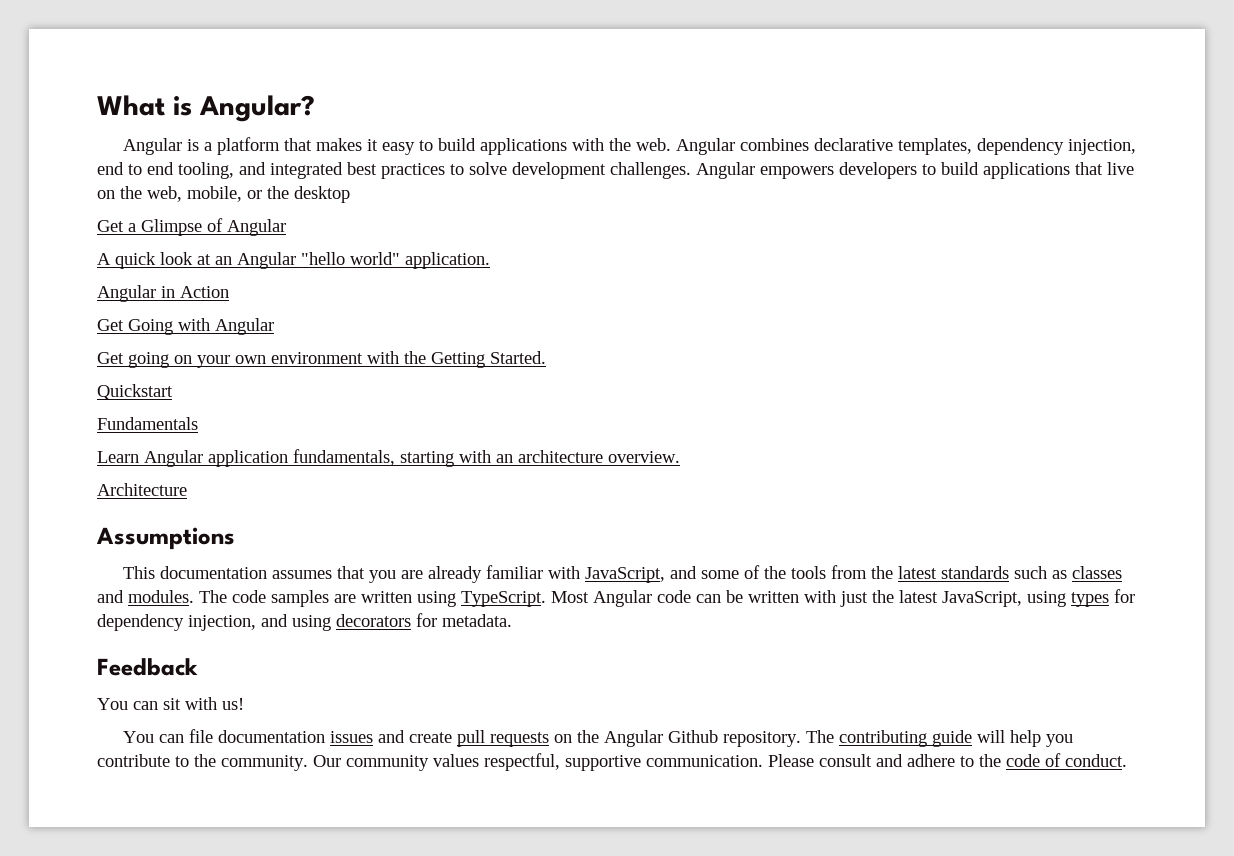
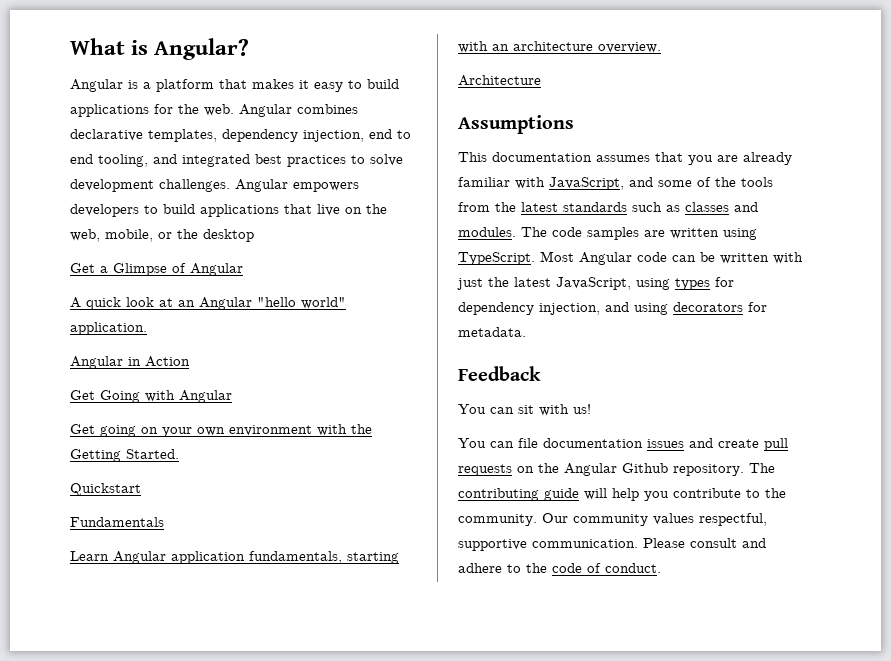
- Angular is a platform that makes it easy to build applications with the web.
+ Angular is a platform that makes it easy to build applications for the web.

